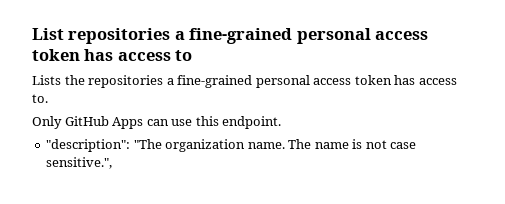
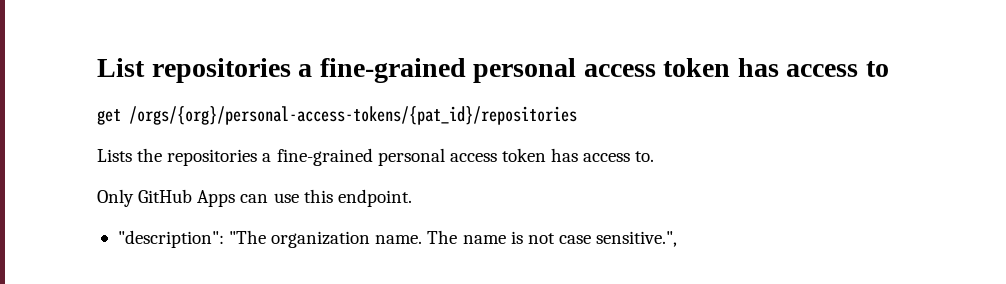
+ get /orgs/{org}/personal-access-tokens/{pat_id}/repositories

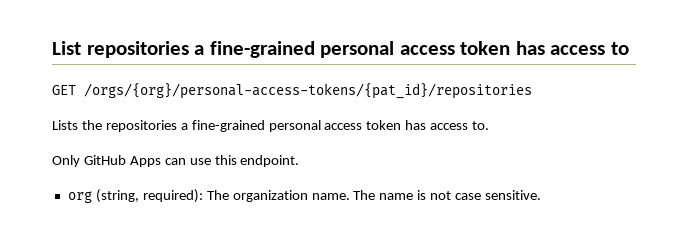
- get /orgs/{org}/personal-access-tokens/{pat_id}/repositories
+ GET /orgs/{org}/personal-access-tokens/{pat_id}/repositories
- "description": "The organization name.
+ org (string, required): The organization name.
- The name is not case sensitive.",
+ The name is not case sensitive.

